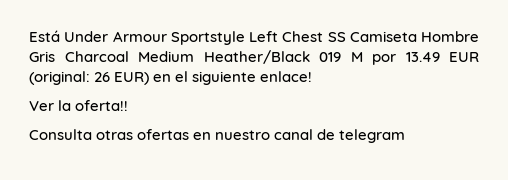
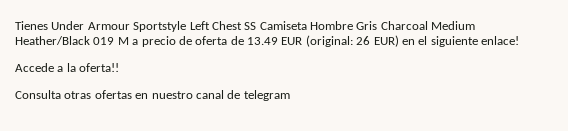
- Está Under Armour Sportstyle Left Chest SS Camiseta Hombre Gris Charcoal Medium Heather/Black 019 M por 13.49 EUR (original: 26 EUR) en el siguiente enlace!
+ Tienes Under Armour Sportstyle Left Chest SS Camiseta Hombre Gris Charcoal Medium Heather/Black 019 M a precio de oferta de 13.49 EUR (original: 26 EUR) en el siguiente enlace!
- Ver la oferta!!
+ Accede a la oferta!!

